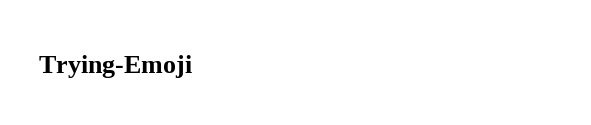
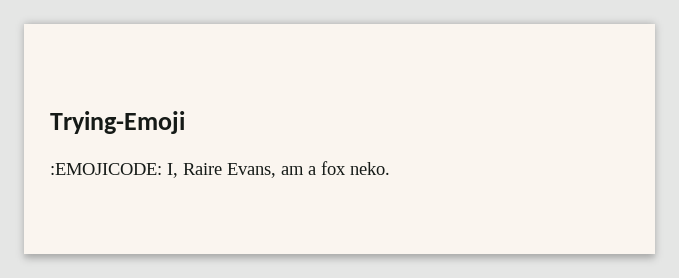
+ :EMOJICODE: I, Raire Evans, am a fox neko.

